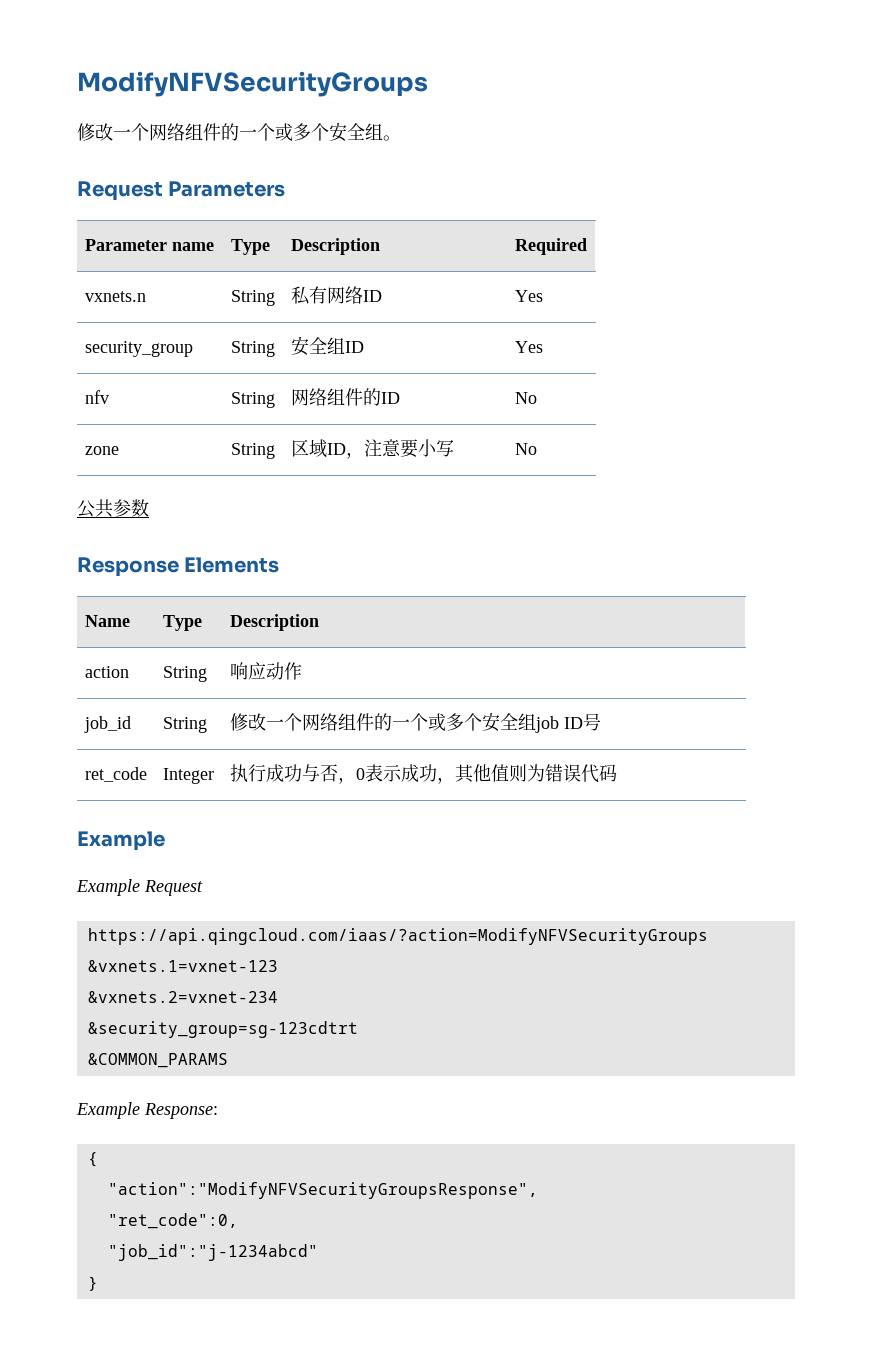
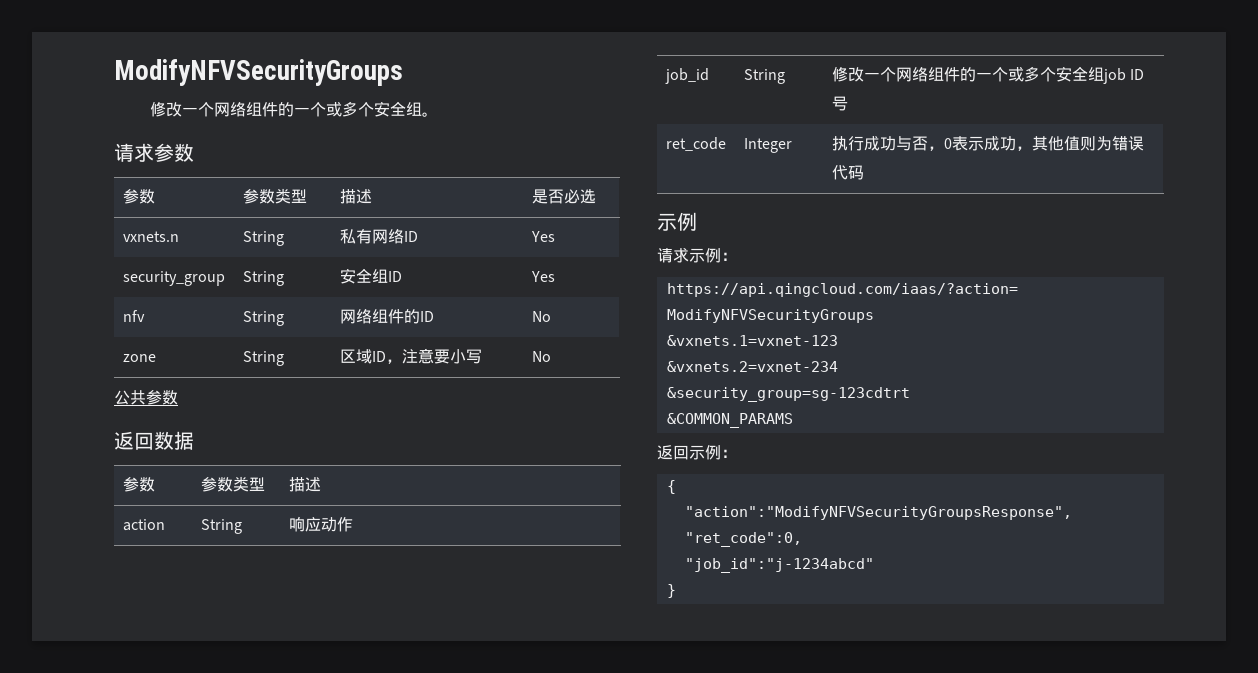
- Request Parameters
- Parameter name | Type | Description | Required
+ 请求参数
+ 参数 | 参数类型 | 描述 | 是否必选
- Response Elements
- Name | Type | Description
+ 返回数据
+ 参数 | 参数类型 | 描述
  ret_code | Integer | 执行成功与否，0表示成功，其他值则为错误代码
- Example
- Example Request
+ 示例
+ 请求示例：
- Example Response:
+ 返回示例：

